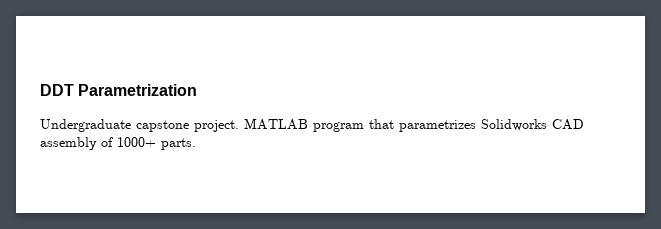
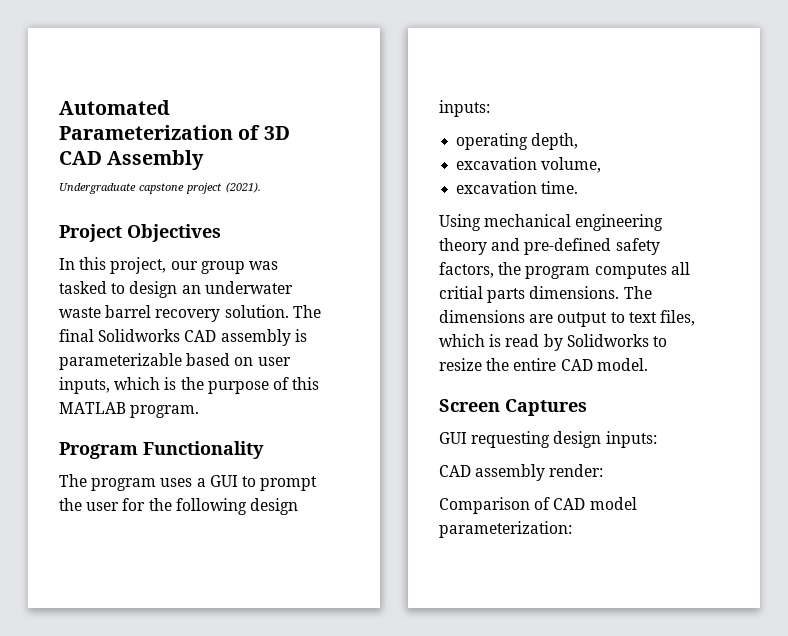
- DDT Parametrization
- Undergraduate capstone project. MATLAB program that parametrizes Solidworks CAD assembly of 1000+ parts.
+ Automated Parameterization of 3D CAD Assembly
+ Undergraduate capstone project (2021).
+ Project Objectives
+ In this project, our group was tasked to design an underwater waste barrel recovery solution. The final Solidworks CAD assembly is parameterizable based on user inputs, which is the purpose of this MATLAB program.
+ Program Functionality
+ The program uses a GUI to prompt the user for the following design inputs:
+ operating depth,
+ excavation volume,
+ excavation time.
+ Using mechanical engineering theory and pre-defined safety factors, the program computes all critial parts dimensions. The dimensions are output to text files, which is read by Solidworks to resize the entire CAD model.
+ Screen Captures
+ GUI requesting design inputs:
+ CAD assembly render:
+ Comparison of CAD model parameterization:

